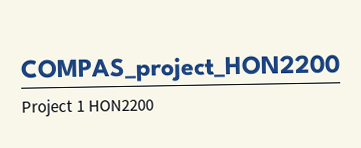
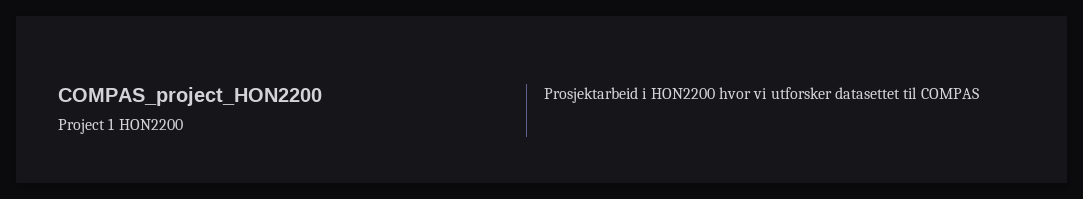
+ Prosjektarbeid i HON2200 hvor vi utforsker datasettet til COMPAS

